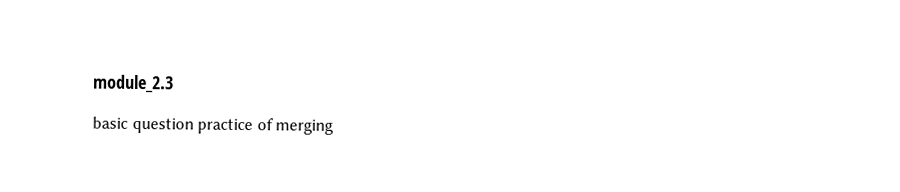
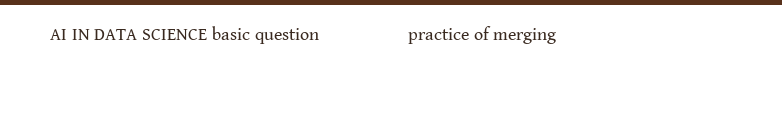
- module_2.3
- basic question practice of merging
+ AI IN DATA SCIENCE basic question practice of merging

